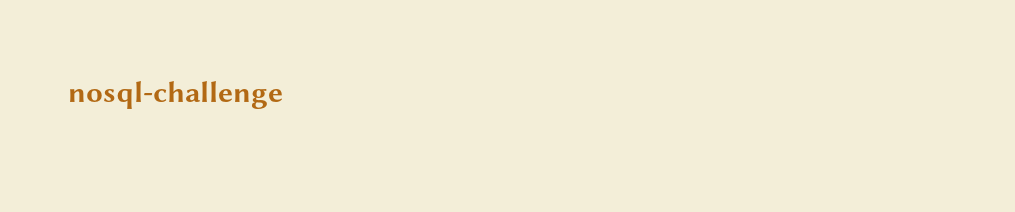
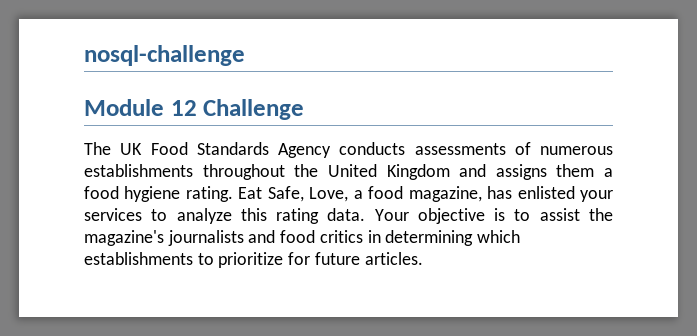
+ Module 12 Challenge
+ The UK Food Standards Agency conducts assessments of numerous establishments throughout the United Kingdom and assigns them a food hygiene rating. Eat Safe, Love, a food magazine, has enlisted your services to analyze this rating data. Your objective is to assist the magazine's journalists and food critics in determining which establishments to prioritize for future articles.

